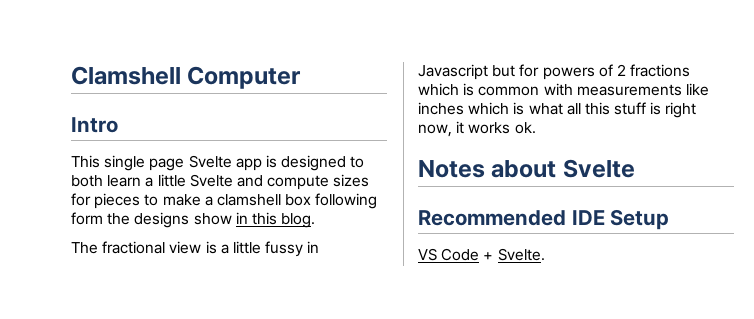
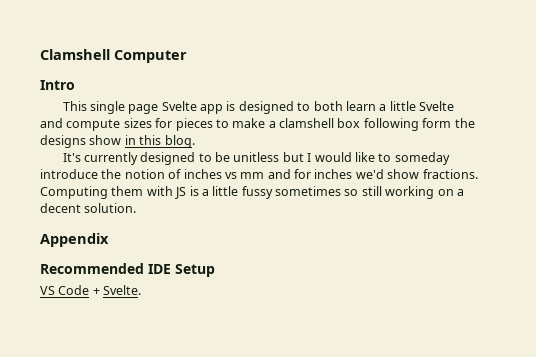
- The fractional view is a little fussy in Javascript but for powers of 2 fractions which is common with measurements like inches which is what all this stuff is right now, it works ok.
- Notes about Svelte
+ It's currently designed to be unitless but I would like to someday introduce the notion of inches vs mm and for inches we'd show fractions. Computing them with JS is a little fussy sometimes so still working on a decent solution.
+ Appendix

